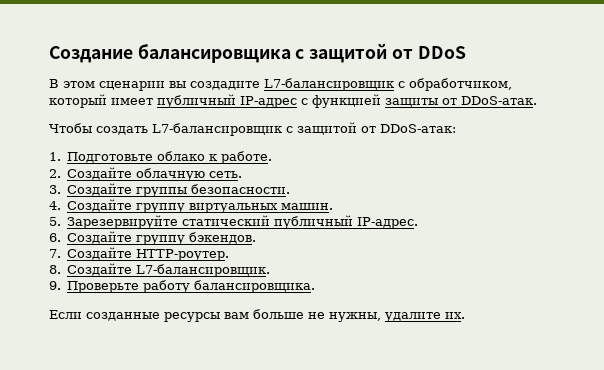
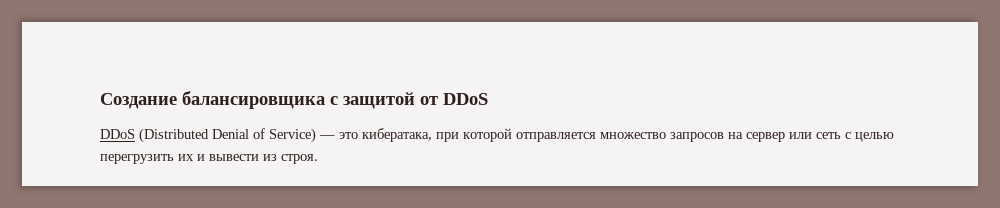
- В этом сценарии вы создадите L7-балансировщик с обработчиком, который имеет публичный IP-адрес с функцией защиты от DDoS-атак.
- Чтобы создать L7-балансировщик с защитой от DDoS-атак:
- 1. Подготовьте облако к работе.
- 2. Создайте облачную сеть.
- 3. Создайте группы безопасности.
- 4. Создайте группу виртуальных машин.
- 5. Зарезервируйте статический публичный IP-адрес.
- 6. Создайте группу бэкендов.
- 7. Создайте HTTP-роутер.
- 8. Создайте L7-балансировщик.
- 9. Проверьте работу балансировщика.
- Если созданные ресурсы вам больше не нужны, удалите их.
+ DDoS (Distributed Denial of Service) — это кибератака, при которой отправляется множество запросов на сервер или сеть с целью перегрузить их и вывести из строя.

